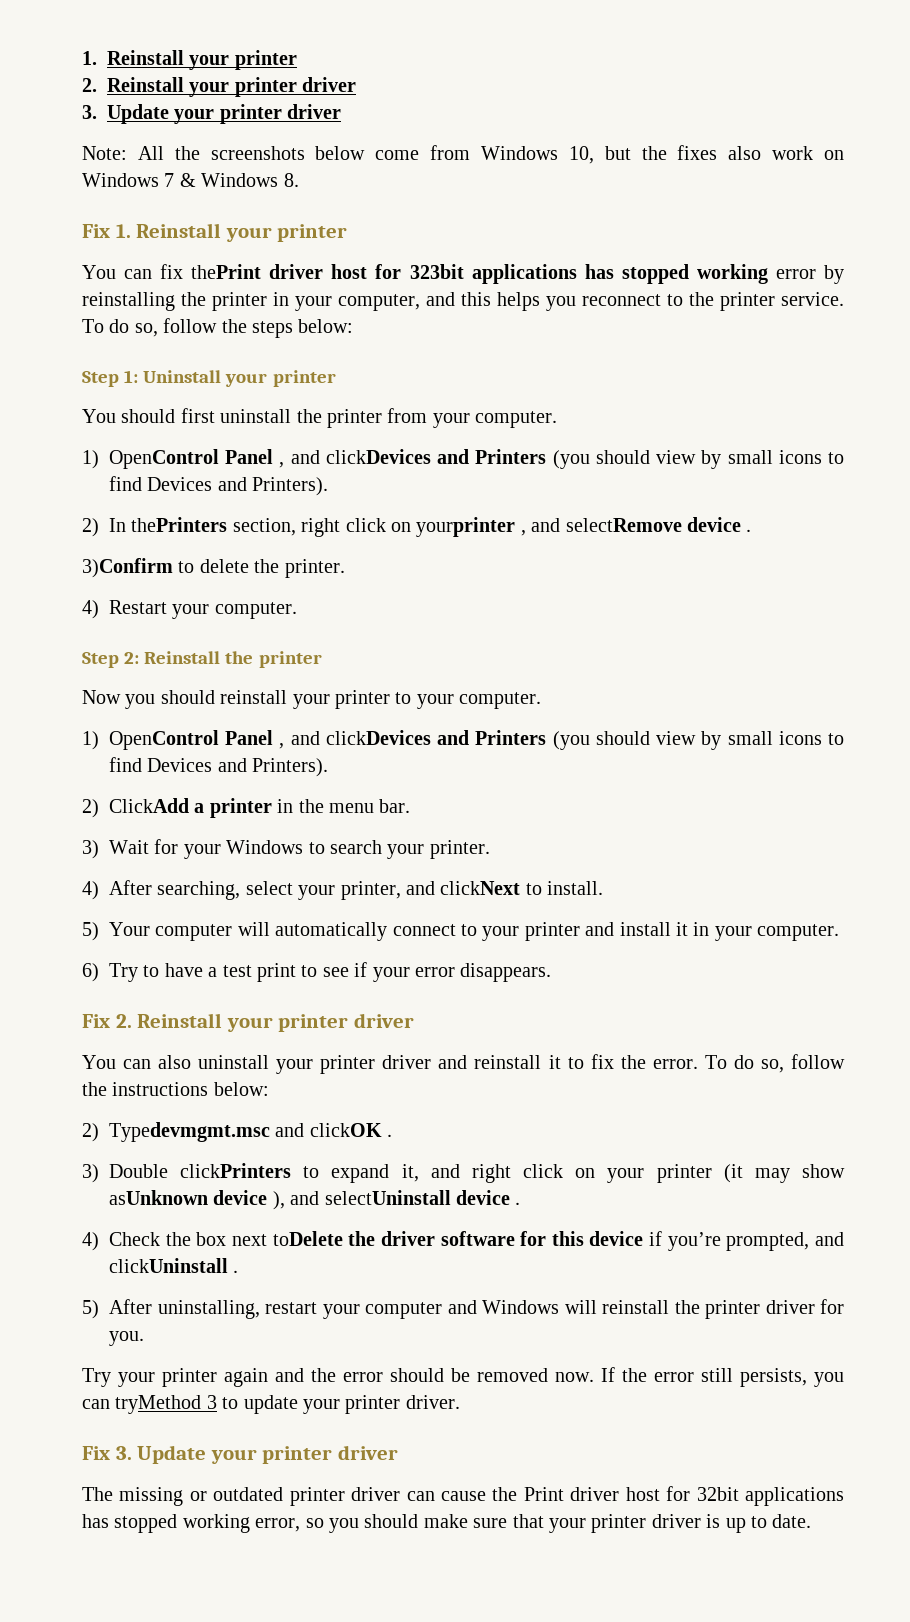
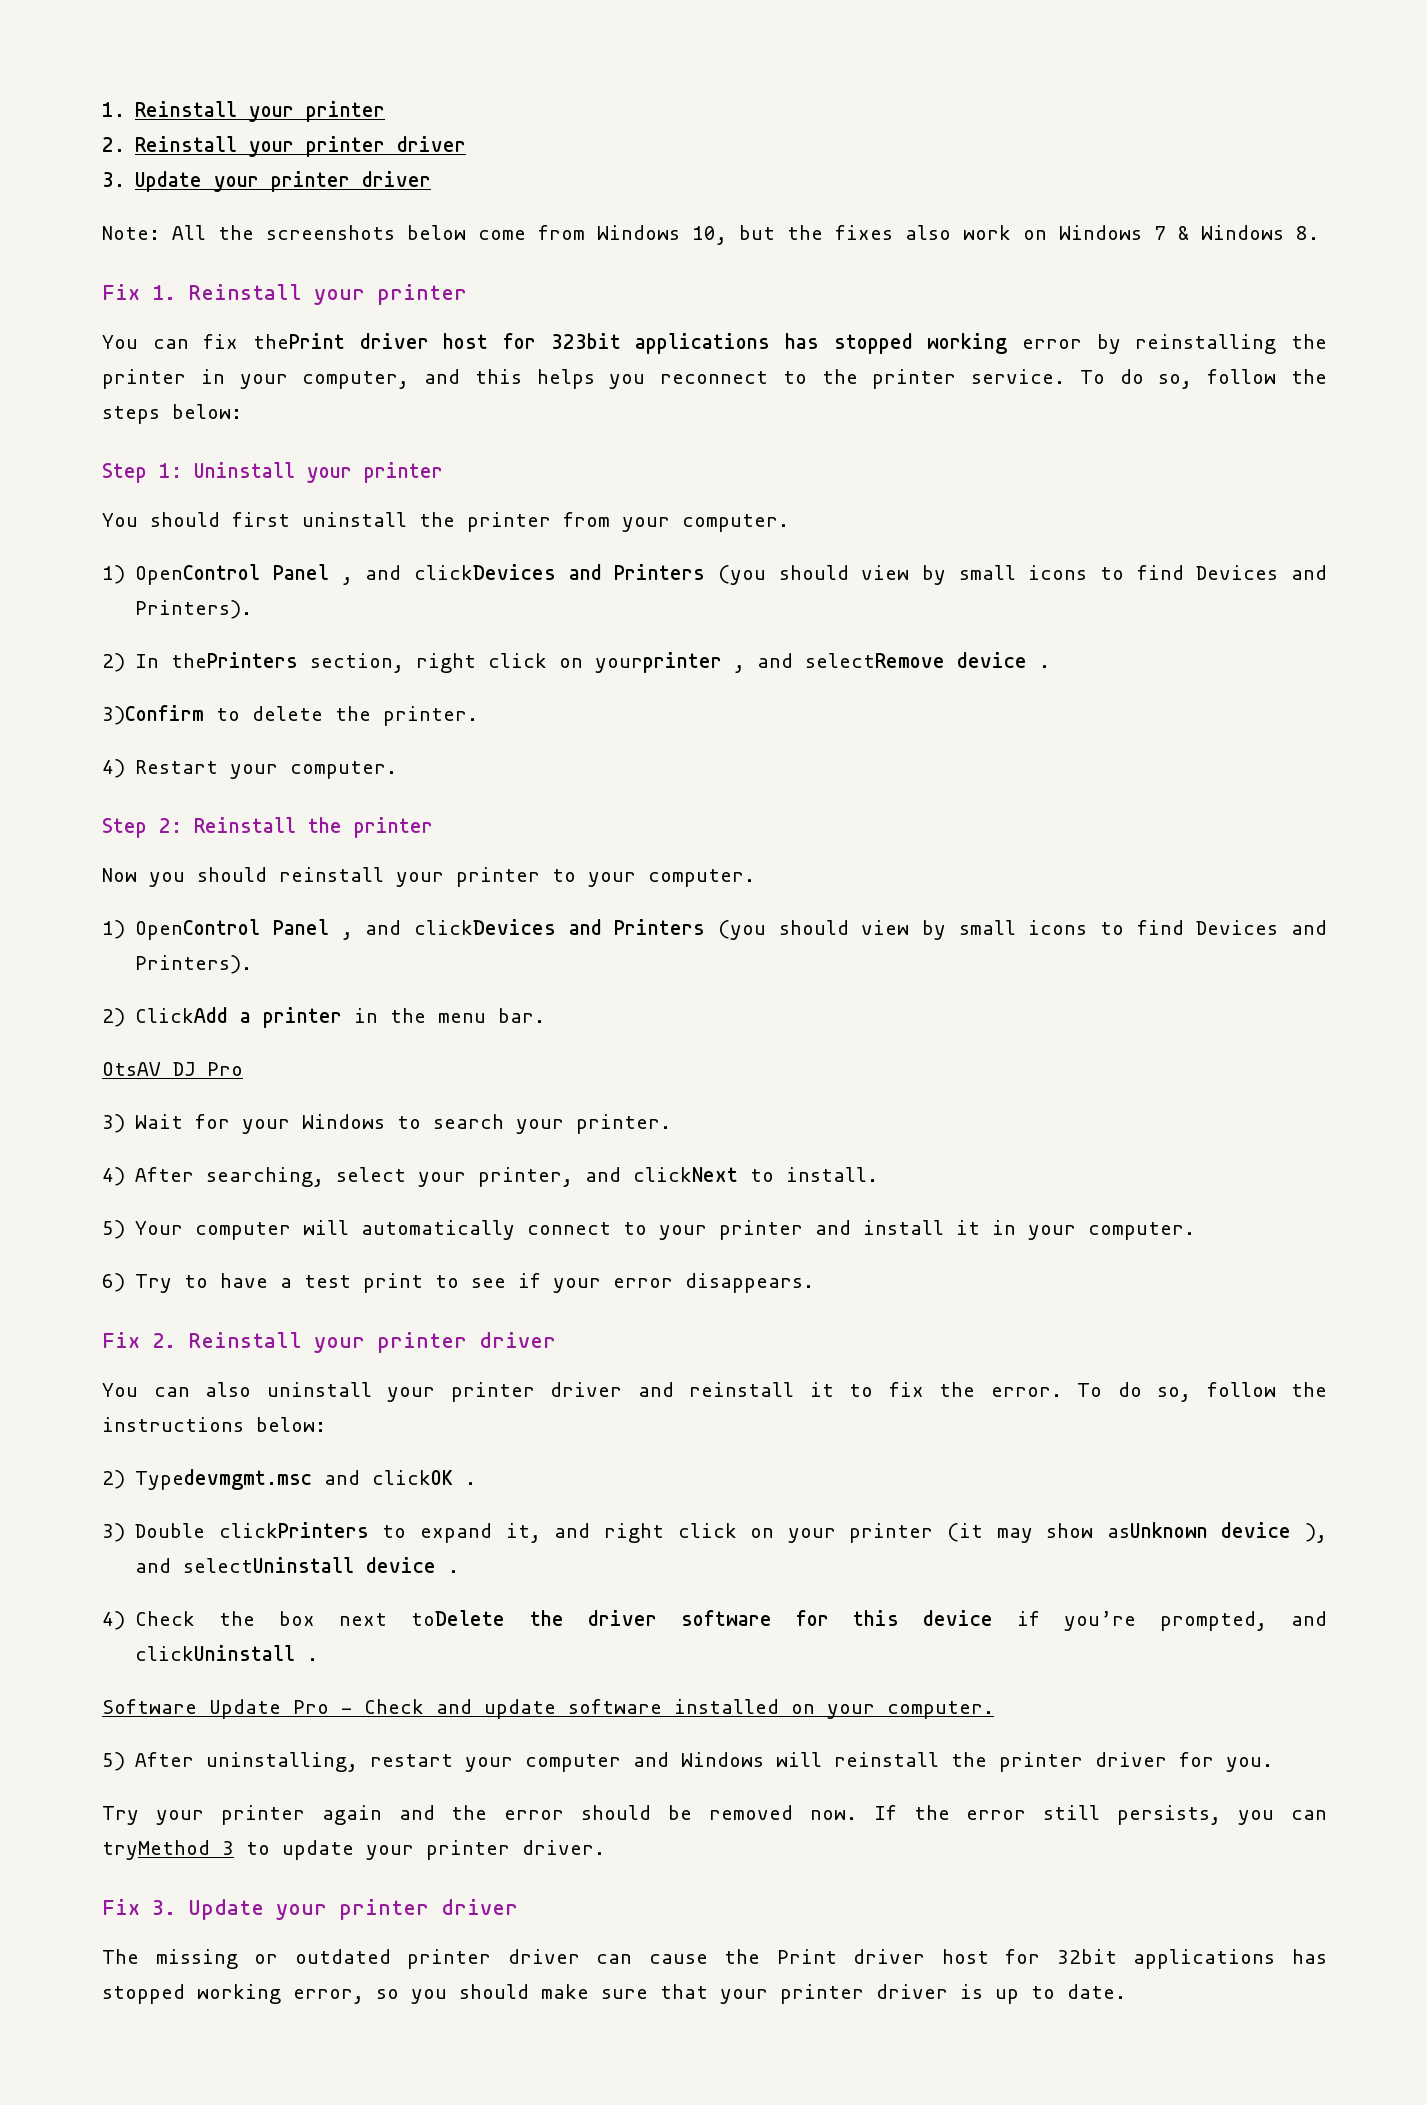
+ OtsAV DJ Pro
+ Software Update Pro - Check and update software installed on your computer.

